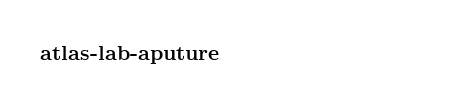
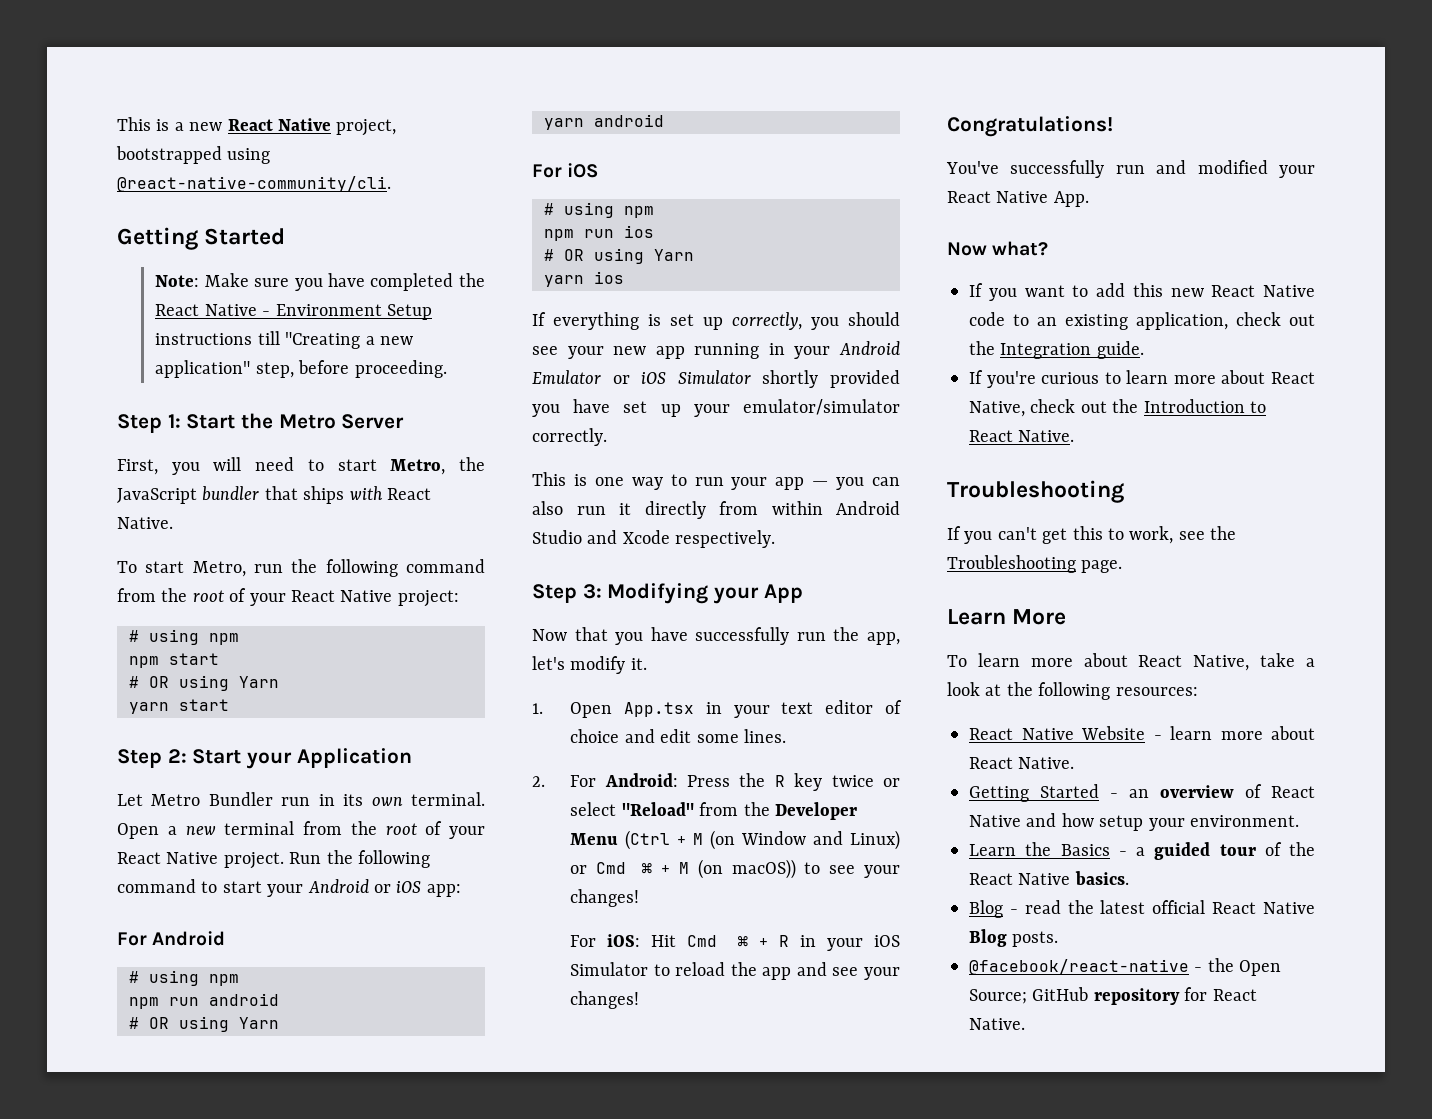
- atlas-lab-aputure
+ This is a new React Native project, bootstrapped using @react-native-community/cli.
+ Getting Started
+ Note: Make sure you have completed the React Native - Environment Setup instructions till "Creating a new application" step, before proceeding.
+ Step 1: Start the Metro Server
+ First, you will need to start Metro, the JavaScript bundler that ships with React Native.
+ To start Metro, run the following command from the root of your React Native project:
+ # using npm
+ npm start
+ # OR using Yarn
+ yarn start
+ Step 2: Start your Application
+ Let Metro Bundler run in its own terminal. Open a new terminal from the root of your React Native project. Run the following command to start your Android or iOS app:
+ For Android
+ # using npm
+ npm run android
+ # OR using Yarn
+ yarn android
+ For iOS
+ # using npm
+ npm run ios
+ # OR using Yarn
+ yarn ios
+ If everything is set up correctly, you should see your new app running in your Android Emulator or iOS Simulator shortly provided you have set up your emulator/simulator correctly.
+ This is one way to run your app — you can also run it directly from within Android Studio and Xcode respectively.
+ Step 3: Modifying your App
+ Now that you have successfully run the app, let's modify it.
+ 1. Open App.tsx in your text editor of choice and edit some lines.
+ 2. For Android: Press the R key twice or select "Reload" from the Developer Menu (Ctrl + M (on Window and Linux) or Cmd ⌘ + M (on macOS)) to see your changes!
+ For iOS: Hit Cmd ⌘ + R in your iOS Simulator to reload the app and see your changes!
+ Congratulations!
+ You've successfully run and modified your React Native App.
+ Now what?
+ If you want to add this new React Native code to an existing application, check out the Integration guide.
+ If you're curious to learn more about React Native, check out the Introduction to React Native.
+ Troubleshooting
+ If you can't get this to work, see the Troubleshooting page.
+ Learn More
+ To learn more about React Native, take a look at the following resources:
+ React Native Website - learn more about React Native.
+ Getting Started - an overview of React Native and how setup your environment.
+ Learn the Basics - a guided tour of the React Native basics.
+ Blog - read the latest official React Native Blog posts.
+ @facebook/react-native - the Open Source; GitHub repository for React Native.

